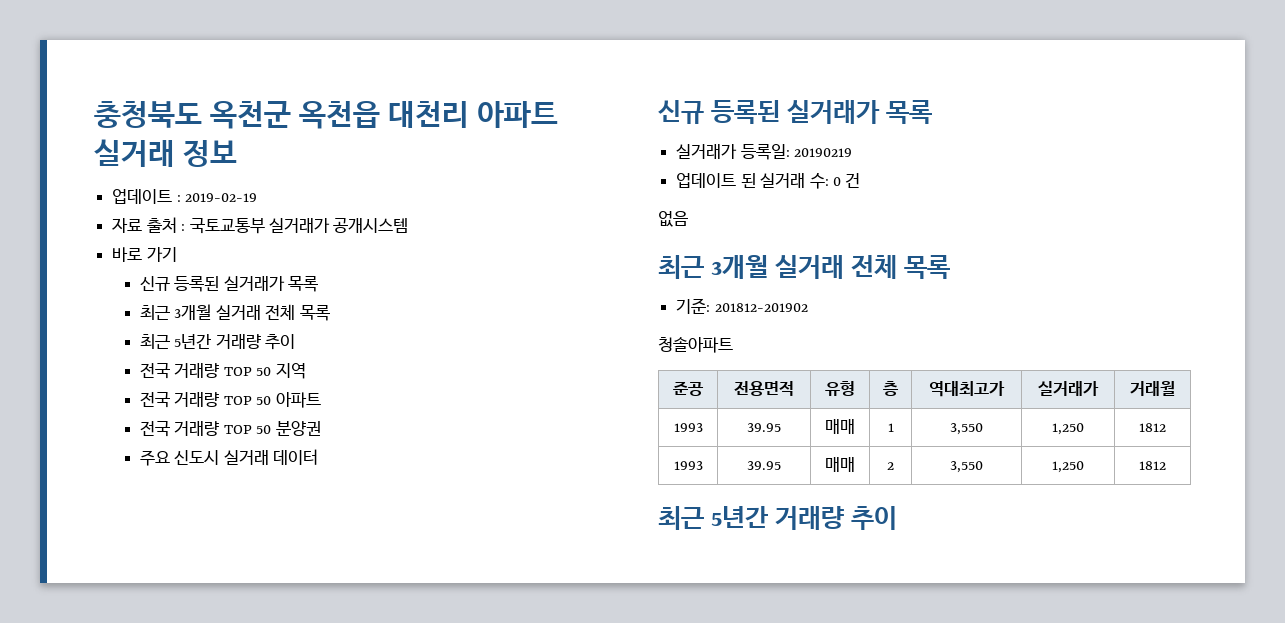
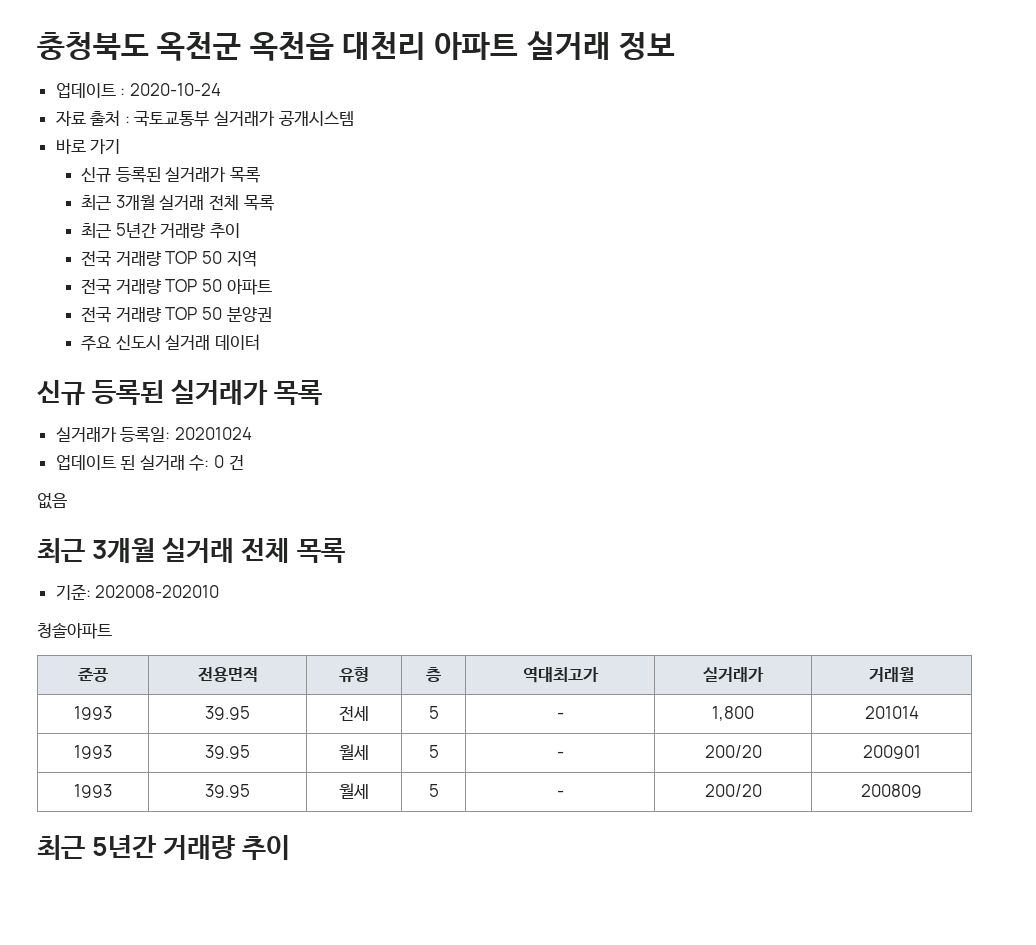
- 업데이트 : 2019-02-19
+ 업데이트 : 2020-10-24
- 실거래가 등록일: 20190219
+ 실거래가 등록일: 20201024
- 기준: 201812-201902
+ 기준: 202008-202010
- 1993 | 39.95 | 매매 | 1 | 3,550 | 1,250 | 1812
- 1993 | 39.95 | 매매 | 2 | 3,550 | 1,250 | 1812
+ 1993 | 39.95 | 전세 | 5 | - | 1,800 | 201014
+ 1993 | 39.95 | 월세 | 5 | - | 200/20 | 200901
+ 1993 | 39.95 | 월세 | 5 | - | 200/20 | 200809

